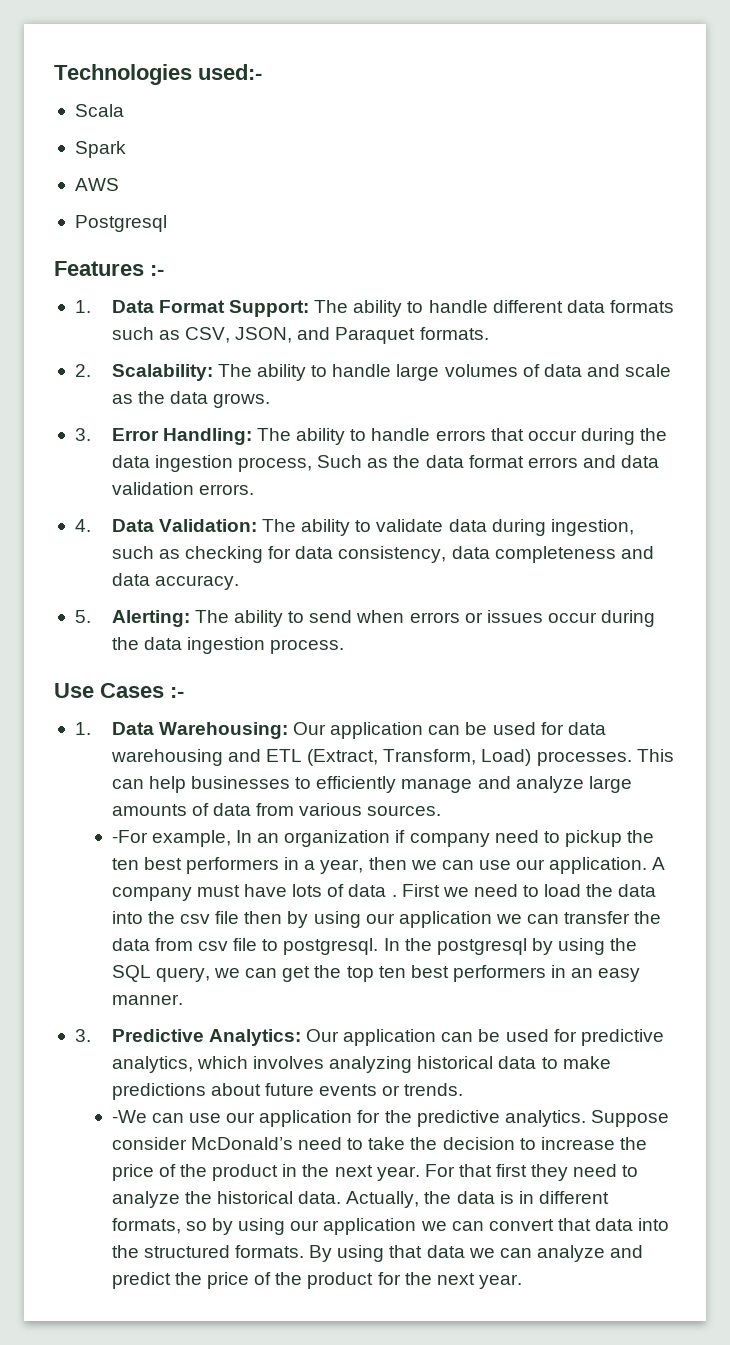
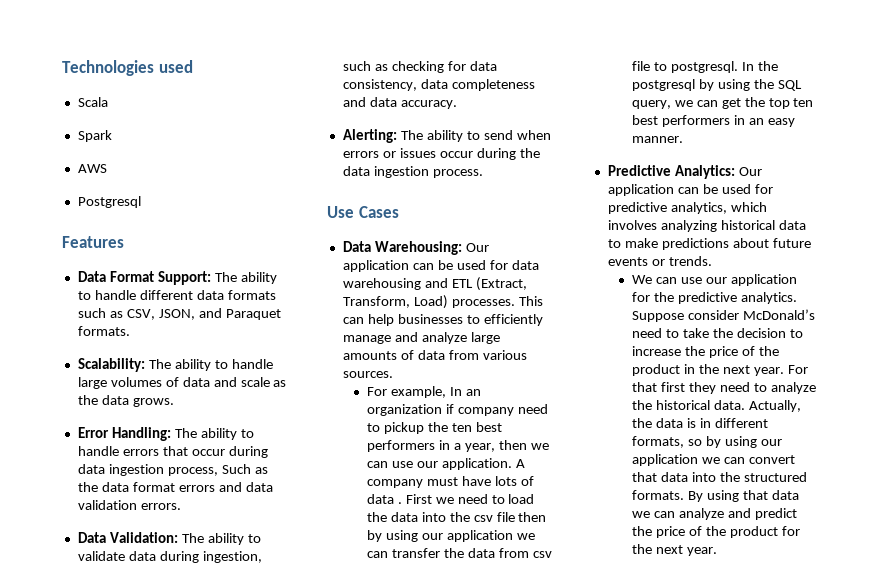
- Technologies used:-
+ Technologies used
- Features :-
- 1. Data Format Support: The ability to handle different data formats such as CSV, JSON, and Paraquet formats.
+ Features
+ Data Format Support: The ability to handle different data formats such as CSV, JSON, and Paraquet formats.
- 2. Scalability: The ability to handle large volumes of data and scale as the data grows.
+ Scalability: The ability to handle large volumes of data and scale as the data grows.
- 3. Error Handling: The ability to handle errors that occur during the data ingestion process, Such as the data format errors and data validation errors.
+ Error Handling: The ability to handle errors that occur during data ingestion process, Such as the data format errors and data validation errors.
- 4. Data Validation: The ability to validate data during ingestion, such as checking for data consistency, data completeness and data accuracy.
+ Data Validation: The ability to validate data during ingestion, such as checking for data consistency, data completeness and data accuracy.
- 5. Alerting: The ability to send when errors or issues occur during the data ingestion process.
+ Alerting: The ability to send when errors or issues occur during the data ingestion process.
- Use Cases :-
- 1. Data Warehousing: Our application can be used for data warehousing and ETL (Extract, Transform, Load) processes.
+ Use Cases
+ Data Warehousing: Our application can be used for data warehousing and ETL (Extract, Transform, Load) processes.
- -For example, In an organization if company need to pickup the ten best performers in a year, then we can use our application.
+ For example, In an organization if company need to pickup the ten best performers in a year, then we can use our application.
- 3. Predictive Analytics: Our application can be used for predictive analytics, which involves analyzing historical data to make predictions about future events or trends.
+ Predictive Analytics: Our application can be used for predictive analytics, which involves analyzing historical data to make predictions about future events or trends.
- -We can use our application for the predictive analytics.
+ We can use our application for the predictive analytics.

